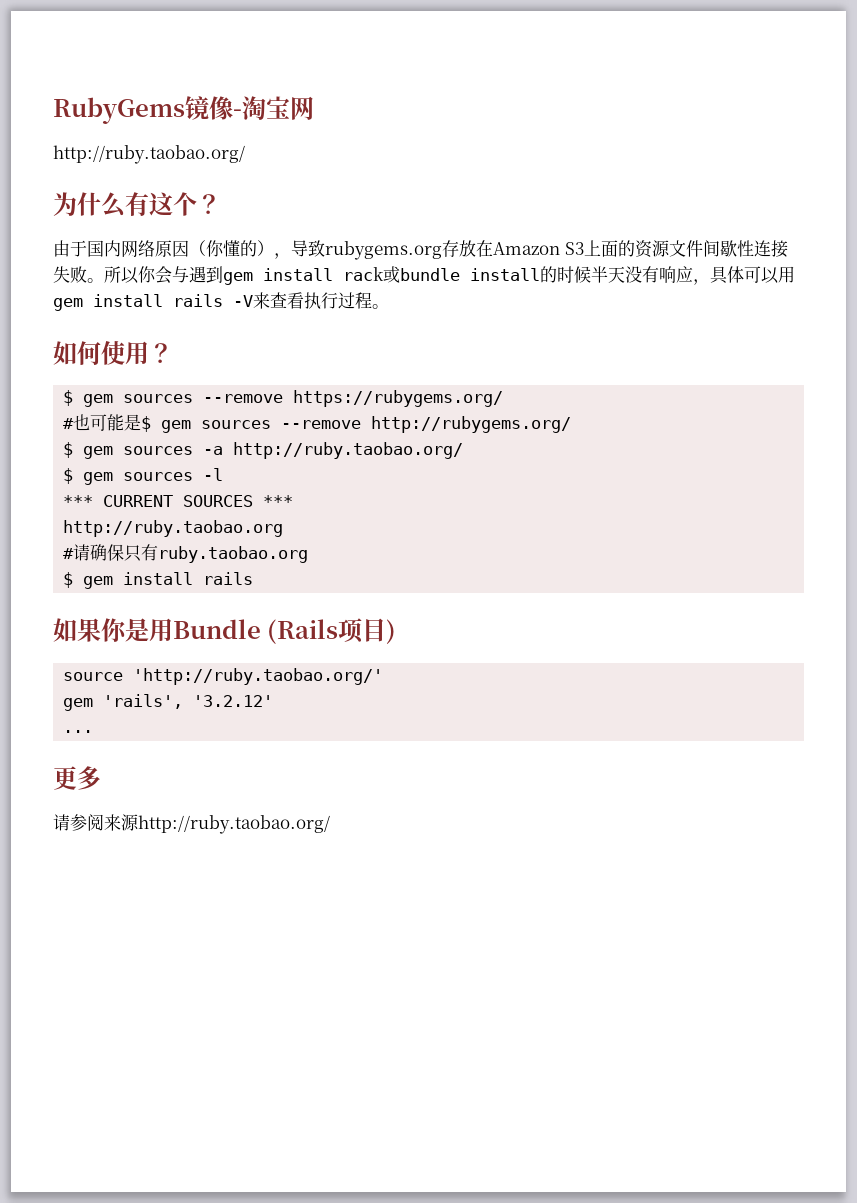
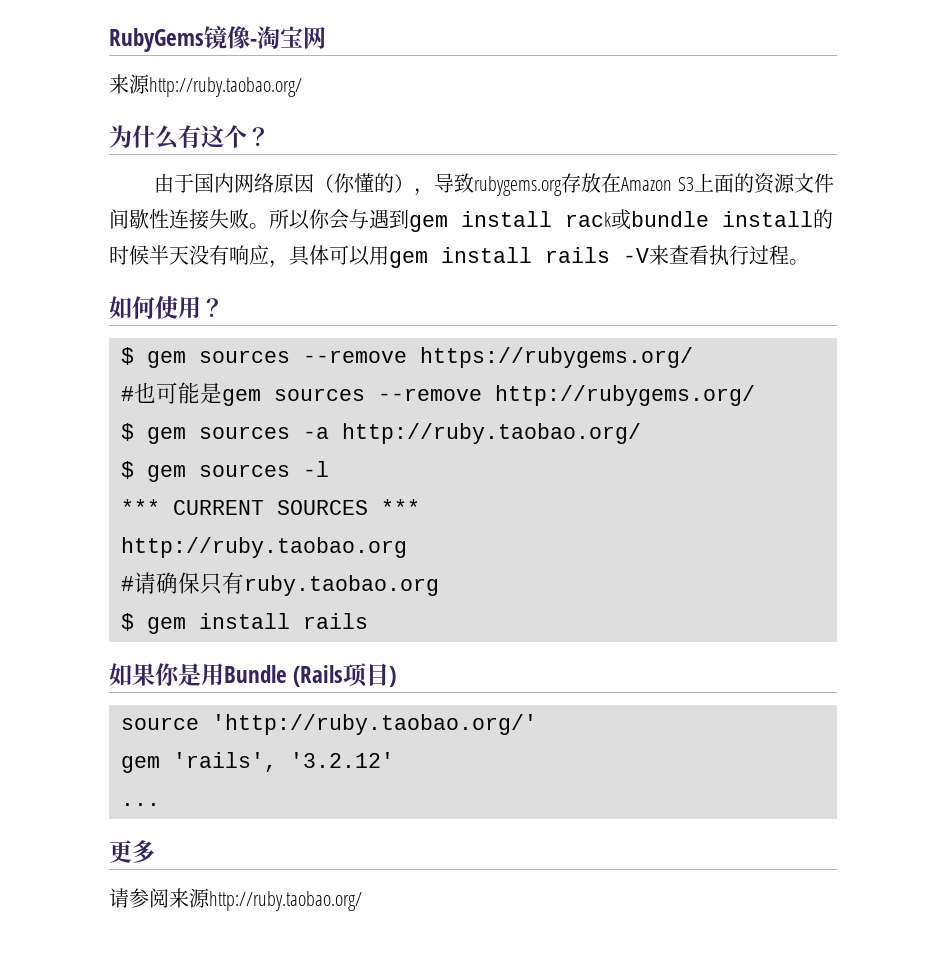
  RubyGems镜像-淘宝网
- http://ruby.taobao.org/
+ 来源http://ruby.taobao.org/
- #也可能是$ gem sources --remove http://rubygems.org/
+ #也可能是gem sources --remove http://rubygems.org/

